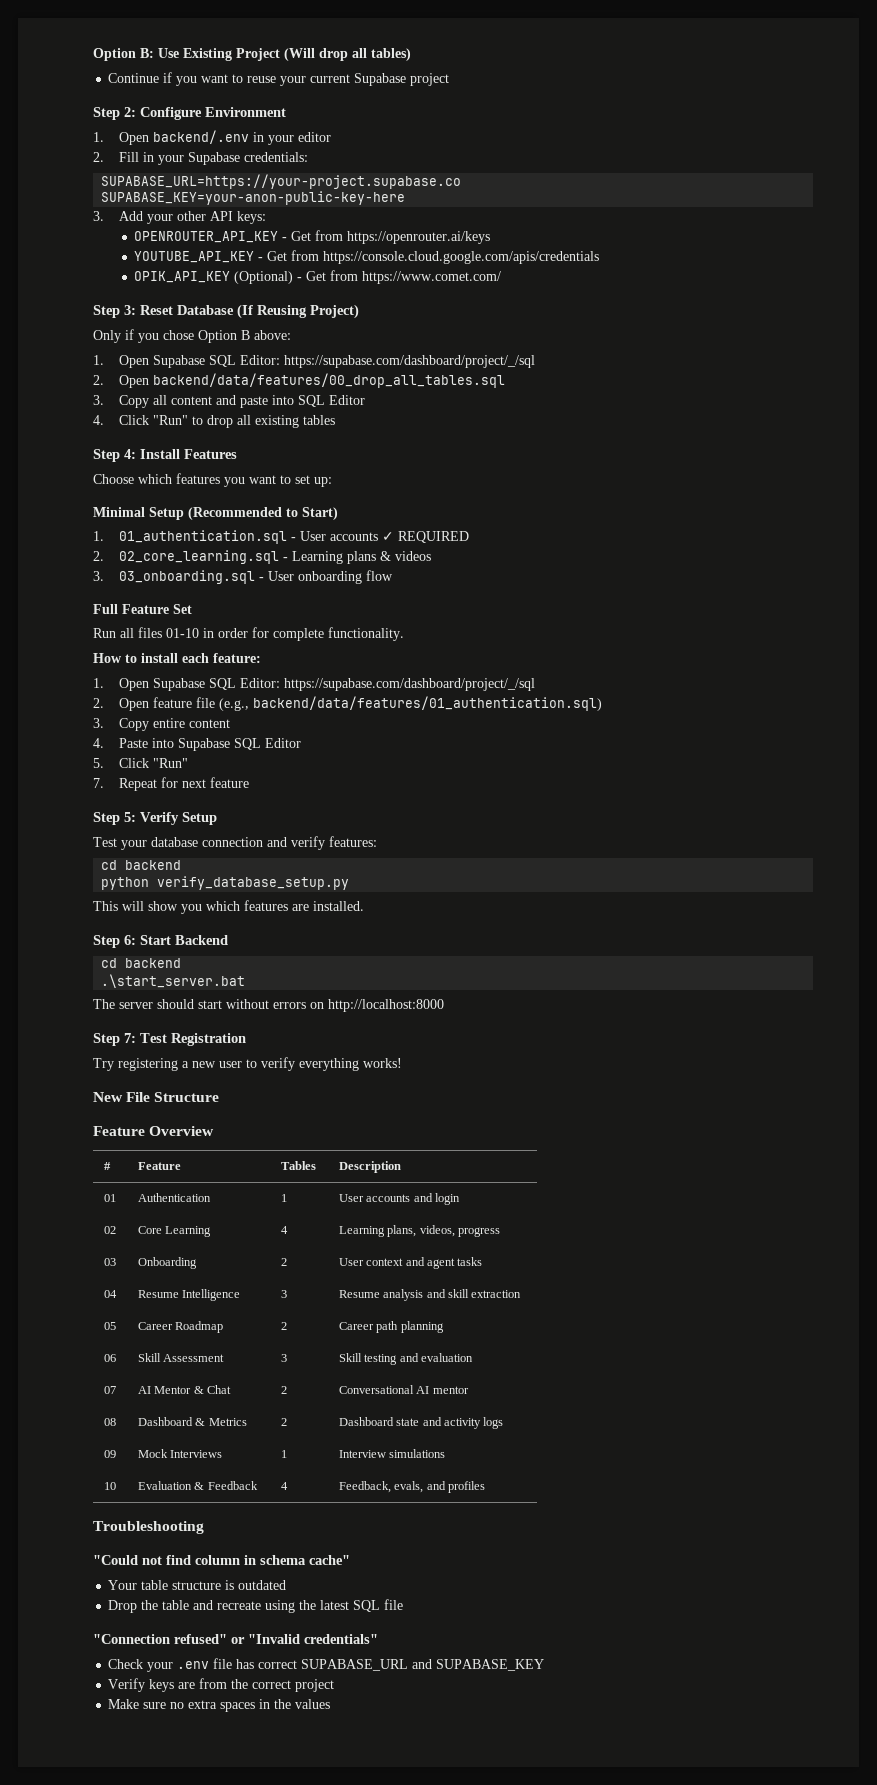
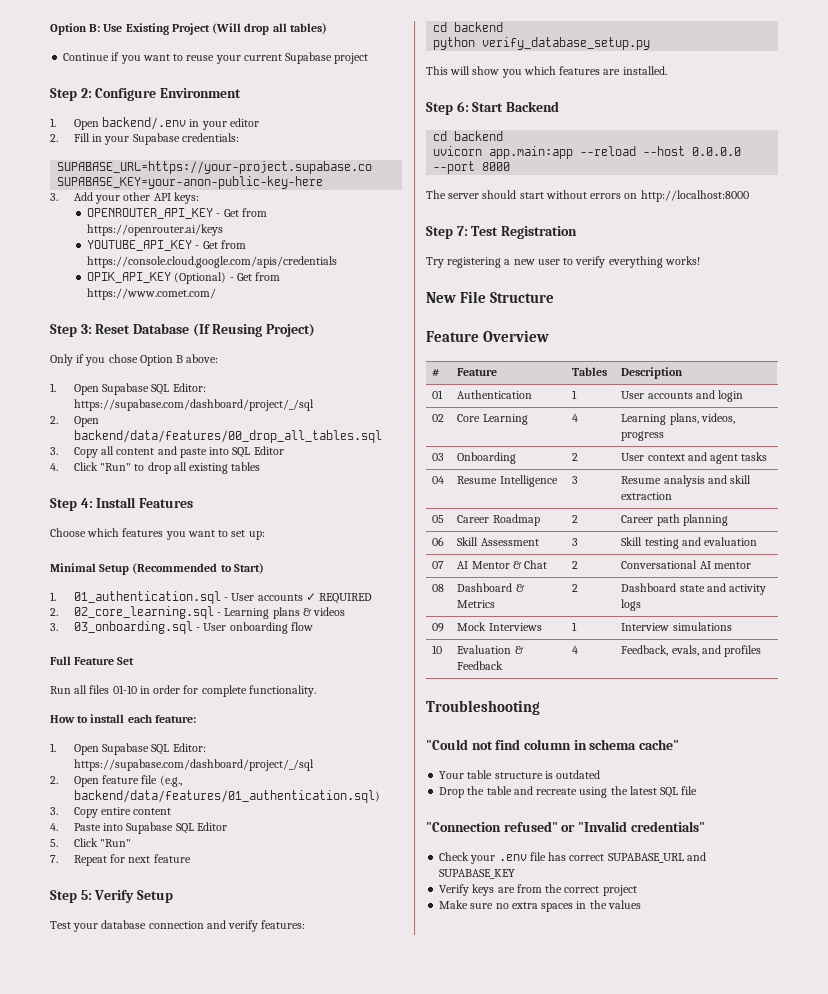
- .\start_server.bat
+ uvicorn app.main:app --reload --host 0.0.0.0 --port 8000

